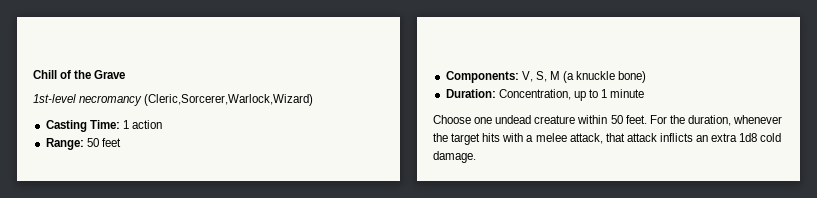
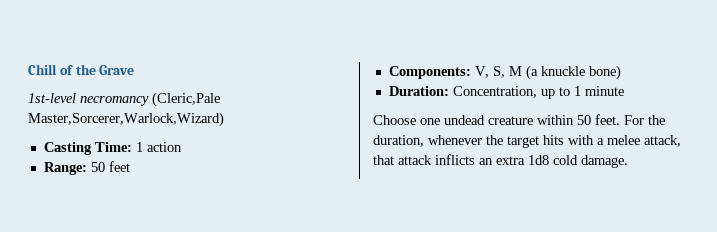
- 1st-level necromancy (Cleric,Sorcerer,Warlock,Wizard)
+ 1st-level necromancy (Cleric,Pale Master,Sorcerer,Warlock,Wizard)

